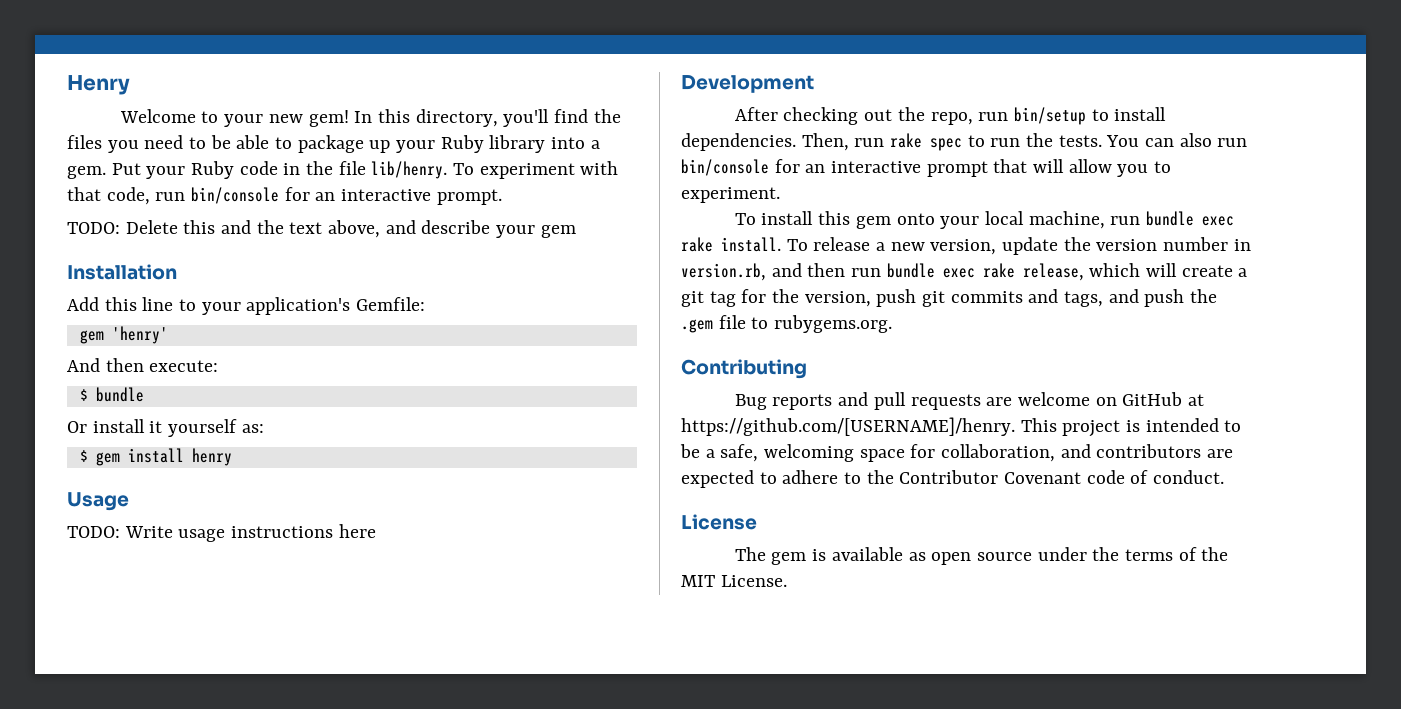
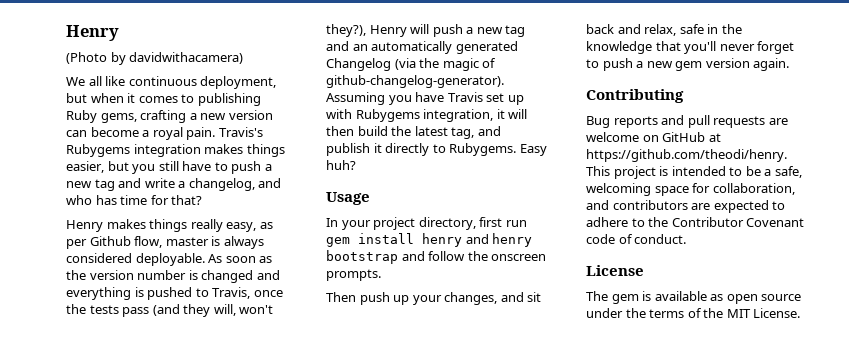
- Welcome to your new gem! In this directory, you'll find the files you need to be able to package up your Ruby library into a gem. Put your Ruby code in the file lib/henry. To experiment with that code, run bin/console for an interactive prompt.
- TODO: Delete this and the text above, and describe your gem
- Installation
- Add this line to your application's Gemfile:
- gem 'henry'
- And then execute:
- $ bundle
- Or install it yourself as:
- $ gem install henry
+ (Photo by davidwithacamera)
+ We all like continuous deployment, but when it comes to publishing Ruby gems, crafting a new version can become a royal pain. Travis's Rubygems integration makes things easier, but you still have to push a new tag and write a changelog, and who has time for that?
+ Henry makes things really easy, as per Github flow, master is always considered deployable. As soon as the version number is changed and everything is pushed to Travis, once the tests pass (and they will, won't they?), Henry will push a new tag and an automatically generated Changelog (via the magic of github-changelog-generator). Assuming you have Travis set up with Rubygems integration, it will then build the latest tag, and publish it directly to Rubygems. Easy huh?
  Usage
- TODO: Write usage instructions here
- Development
- After checking out the repo, run bin/setup to install dependencies. Then, run rake spec to run the tests. You can also run bin/console for an interactive prompt that will allow you to experiment.
- To install this gem onto your local machine, run bundle exec rake install. To release a new version, update the version number in version.rb, and then run bundle exec rake release, which will create a git tag for the version, push git commits and tags, and push the .gem file to rubygems.org.
+ In your project directory, first run gem install henry and henry bootstrap and follow the onscreen prompts.
+ Then push up your changes, and sit back and relax, safe in the knowledge that you'll never forget to push a new gem version again.
- Bug reports and pull requests are welcome on GitHub at https://github.com/[USERNAME]/henry. This project is intended to be a safe, welcoming space for collaboration, and contributors are expected to adhere to the Contributor Covenant code of conduct.
+ Bug reports and pull requests are welcome on GitHub at https://github.com/theodi/henry. This project is intended to be a safe, welcoming space for collaboration, and contributors are expected to adhere to the Contributor Covenant code of conduct.

